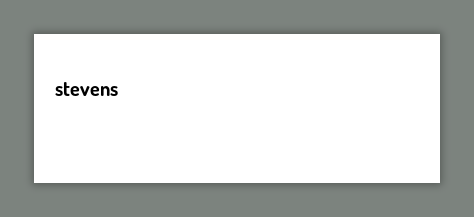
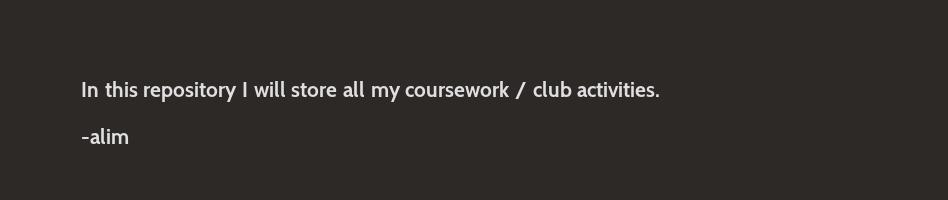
- stevens
+ In this repository I will store all my coursework / club activities.
+ -alim

